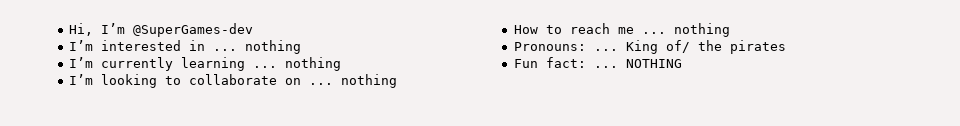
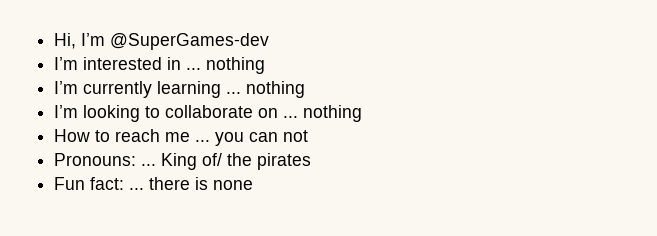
- How to reach me ... nothing
+ How to reach me ... you can not
- Fun fact: ... NOTHING
+ Fun fact: ... there is none

